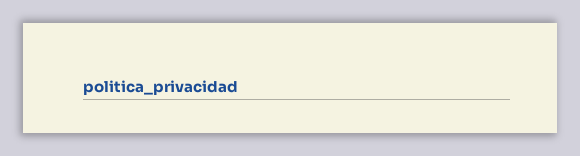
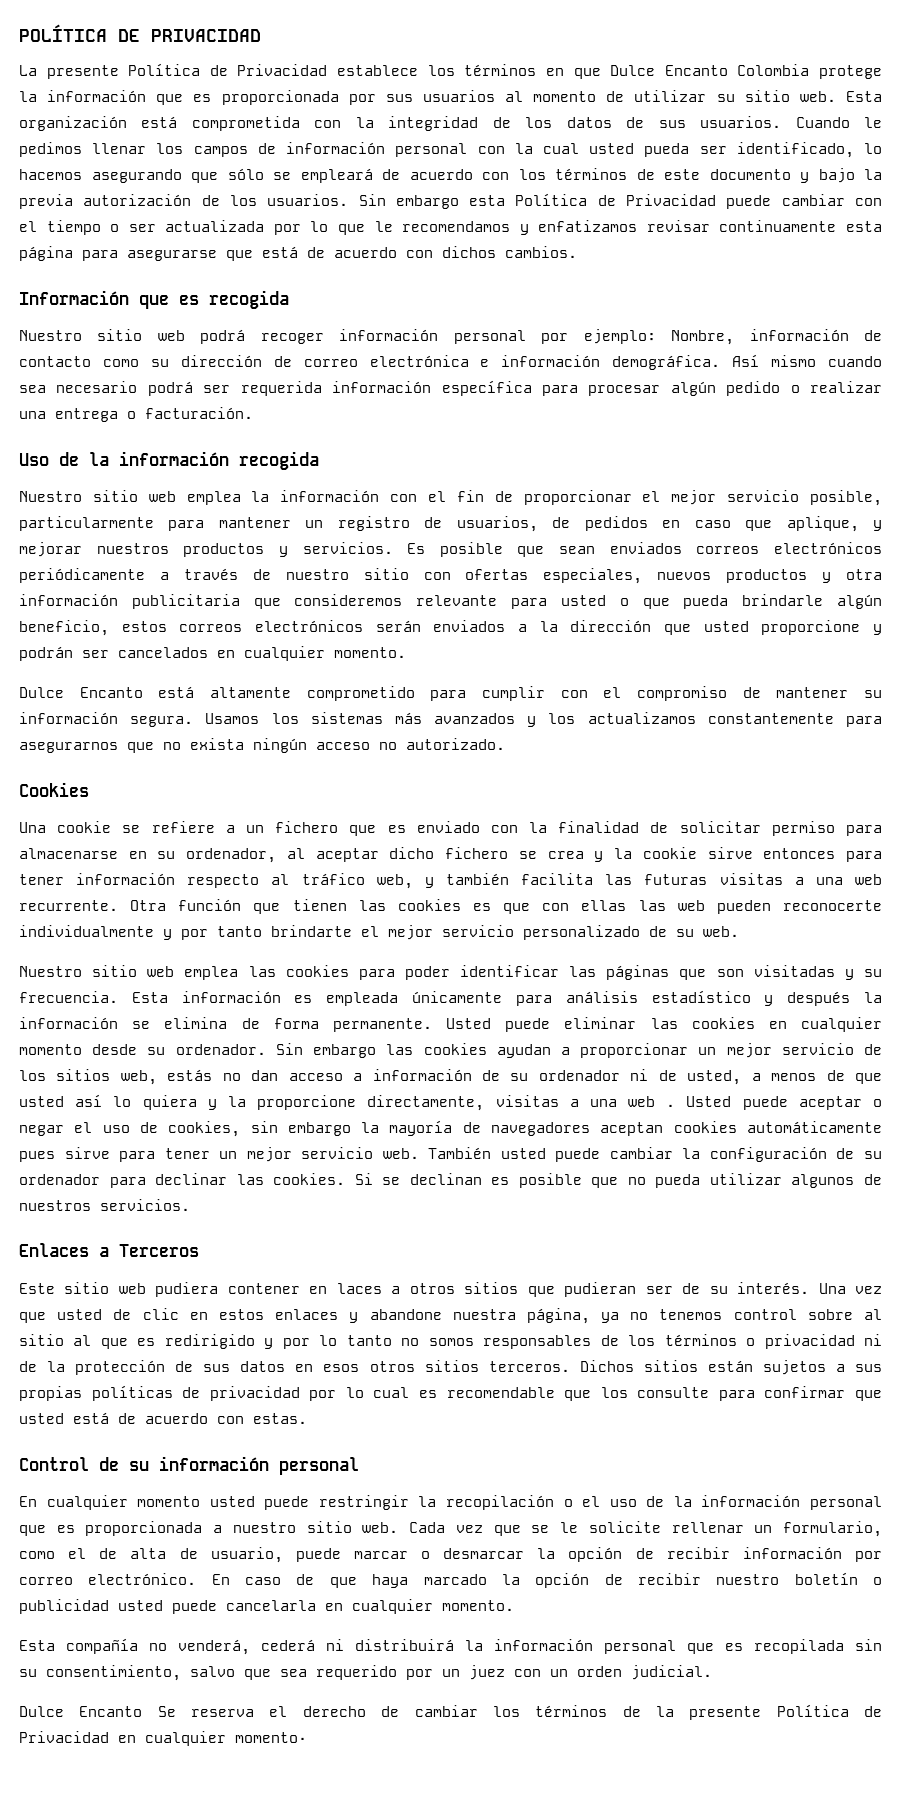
- politica_privacidad
+ POLÍTICA DE PRIVACIDAD
+ La presente Política de Privacidad establece los términos en que Dulce Encanto Colombia protege la información que es proporcionada por sus usuarios al momento de utilizar su sitio web. Esta organización está comprometida con la integridad de los datos de sus usuarios. Cuando le pedimos llenar los campos de información personal con la cual usted pueda ser identificado, lo hacemos asegurando que sólo se empleará de acuerdo con los términos de este documento y bajo la previa autorización de los usuarios. Sin embargo esta Política de Privacidad puede cambiar con el tiempo o ser actualizada por lo que le recomendamos y enfatizamos revisar continuamente esta página para asegurarse que está de acuerdo con dichos cambios.
+ Información que es recogida
+ Nuestro sitio web podrá recoger información personal por ejemplo: Nombre, información de contacto como su dirección de correo electrónica e información demográfica. Así mismo cuando sea necesario podrá ser requerida información específica para procesar algún pedido o realizar una entrega o facturación.
+ Uso de la información recogida
+ Nuestro sitio web emplea la información con el fin de proporcionar el mejor servicio posible, particularmente para mantener un registro de usuarios, de pedidos en caso que aplique, y mejorar nuestros productos y servicios. Es posible que sean enviados correos electrónicos periódicamente a través de nuestro sitio con ofertas especiales, nuevos productos y otra información publicitaria que consideremos relevante para usted o que pueda brindarle algún beneficio, estos correos electrónicos serán enviados a la dirección que usted proporcione y podrán ser cancelados en cualquier momento.
+ Dulce Encanto está altamente comprometido para cumplir con el compromiso de mantener su información segura. Usamos los sistemas más avanzados y los actualizamos constantemente para asegurarnos que no exista ningún acceso no autorizado.
+ Cookies
+ Una cookie se refiere a un fichero que es enviado con la finalidad de solicitar permiso para almacenarse en su ordenador, al aceptar dicho fichero se crea y la cookie sirve entonces para tener información respecto al tráfico web, y también facilita las futuras visitas a una web recurrente. Otra función que tienen las cookies es que con ellas las web pueden reconocerte individualmente y por tanto brindarte el mejor servicio personalizado de su web.
+ Nuestro sitio web emplea las cookies para poder identificar las páginas que son visitadas y su frecuencia. Esta información es empleada únicamente para análisis estadístico y después la información se elimina de forma permanente. Usted puede eliminar las cookies en cualquier momento desde su ordenador. Sin embargo las cookies ayudan a proporcionar un mejor servicio de los sitios web, estás no dan acceso a información de su ordenador ni de usted, a menos de que usted así lo quiera y la proporcione directamente, visitas a una web . Usted puede aceptar o negar el uso de cookies, sin embargo la mayoría de navegadores aceptan cookies automáticamente pues sirve para tener un mejor servicio web. También usted puede cambiar la configuración de su ordenador para declinar las cookies. Si se declinan es posible que no pueda utilizar algunos de nuestros servicios.
+ Enlaces a Terceros
+ Este sitio web pudiera contener en laces a otros sitios que pudieran ser de su interés. Una vez que usted de clic en estos enlaces y abandone nuestra página, ya no tenemos control sobre al sitio al que es redirigido y por lo tanto no somos responsables de los términos o privacidad ni de la protección de sus datos en esos otros sitios terceros. Dichos sitios están sujetos a sus propias políticas de privacidad por lo cual es recomendable que los consulte para confirmar que usted está de acuerdo con estas.
+ Control de su información personal
+ En cualquier momento usted puede restringir la recopilación o el uso de la información personal que es proporcionada a nuestro sitio web. Cada vez que se le solicite rellenar un formulario, como el de alta de usuario, puede marcar o desmarcar la opción de recibir información por correo electrónico. En caso de que haya marcado la opción de recibir nuestro boletín o publicidad usted puede cancelarla en cualquier momento.
+ Esta compañía no venderá, cederá ni distribuirá la información personal que es recopilada sin su consentimiento, salvo que sea requerido por un juez con un orden judicial.
+ Dulce Encanto Se reserva el derecho de cambiar los términos de la presente Política de Privacidad en cualquier momento·

